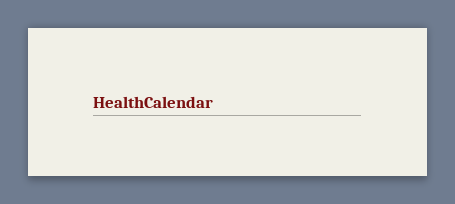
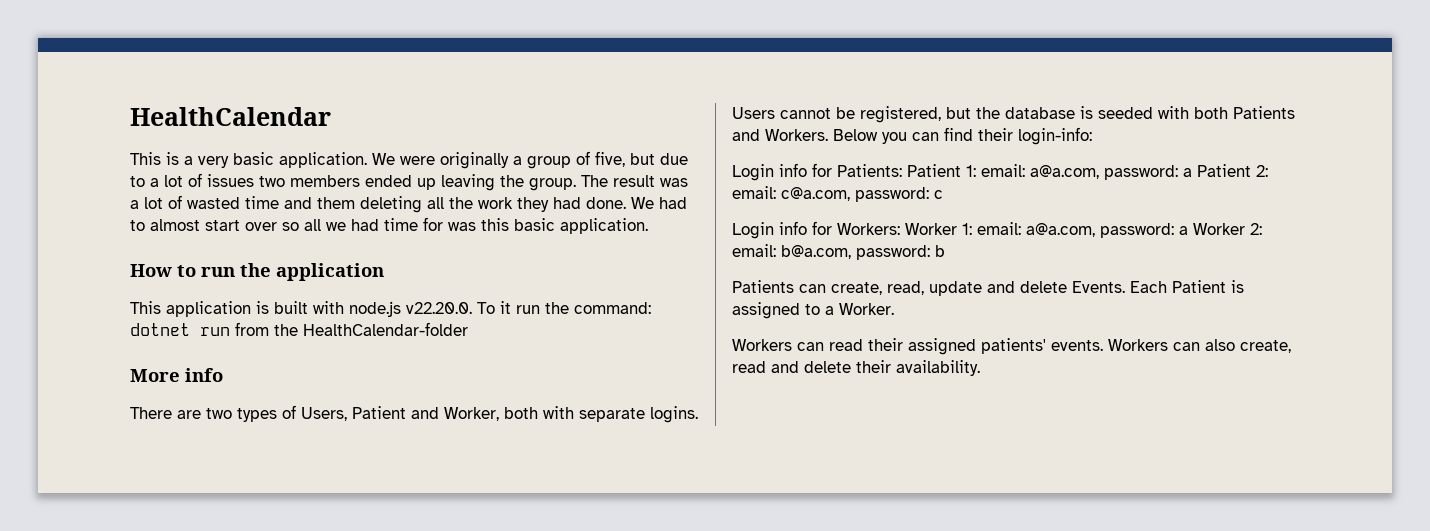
+ This is a very basic application. We were originally a group of five, but due to a lot of issues two members ended up leaving the group. The result was a lot of wasted time and them deleting all the work they had done. We had to almost start over so all we had time for was this basic application.
+ How to run the application
+ This application is built with node.js v22.20.0. To it run the command: dotnet run from the HealthCalendar-folder
+ More info
+ There are two types of Users, Patient and Worker, both with separate logins. Users cannot be registered, but the database is seeded with both Patients and Workers. Below you can find their login-info:
+ Login info for Patients: Patient 1: email: a@a.com, password: a Patient 2: email: c@a.com, password: c
+ Login info for Workers: Worker 1: email: a@a.com, password: a Worker 2: email: b@a.com, password: b
+ Patients can create, read, update and delete Events. Each Patient is assigned to a Worker.
+ Workers can read their assigned patients' events. Workers can also create, read and delete their availability.

